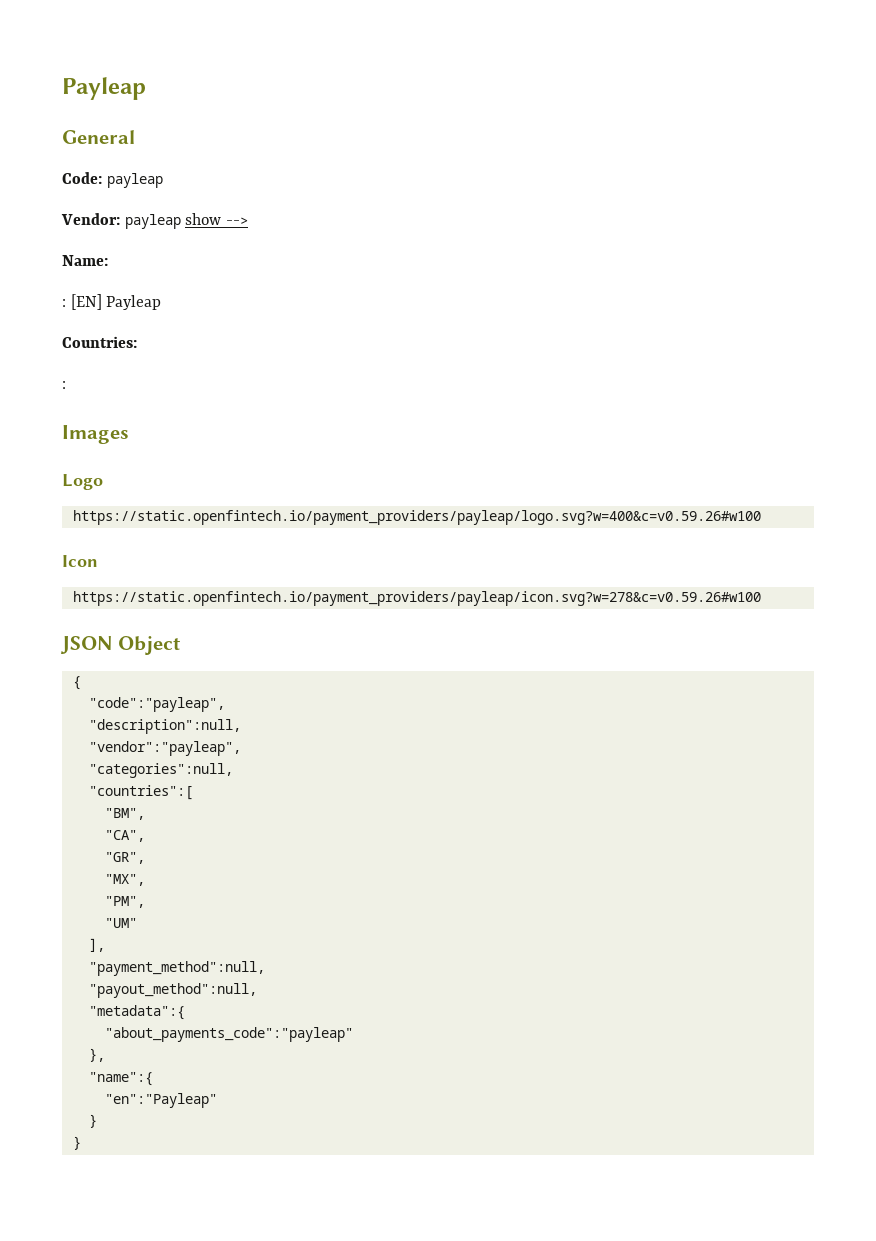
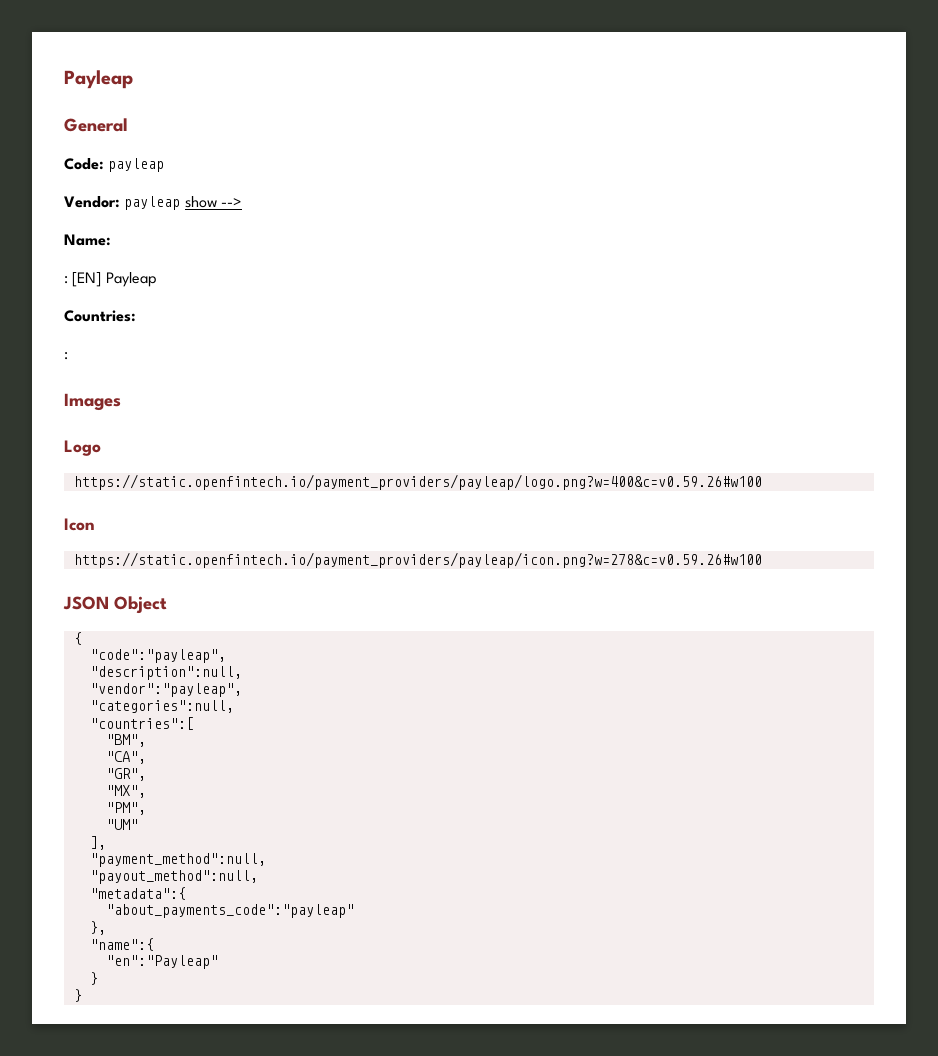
- https://static.openfintech.io/payment_providers/payleap/logo.svg?w=400&c=v0.59.26#w100
+ https://static.openfintech.io/payment_providers/payleap/logo.png?w=400&c=v0.59.26#w100
- https://static.openfintech.io/payment_providers/payleap/icon.svg?w=278&c=v0.59.26#w100
+ https://static.openfintech.io/payment_providers/payleap/icon.png?w=278&c=v0.59.26#w100

